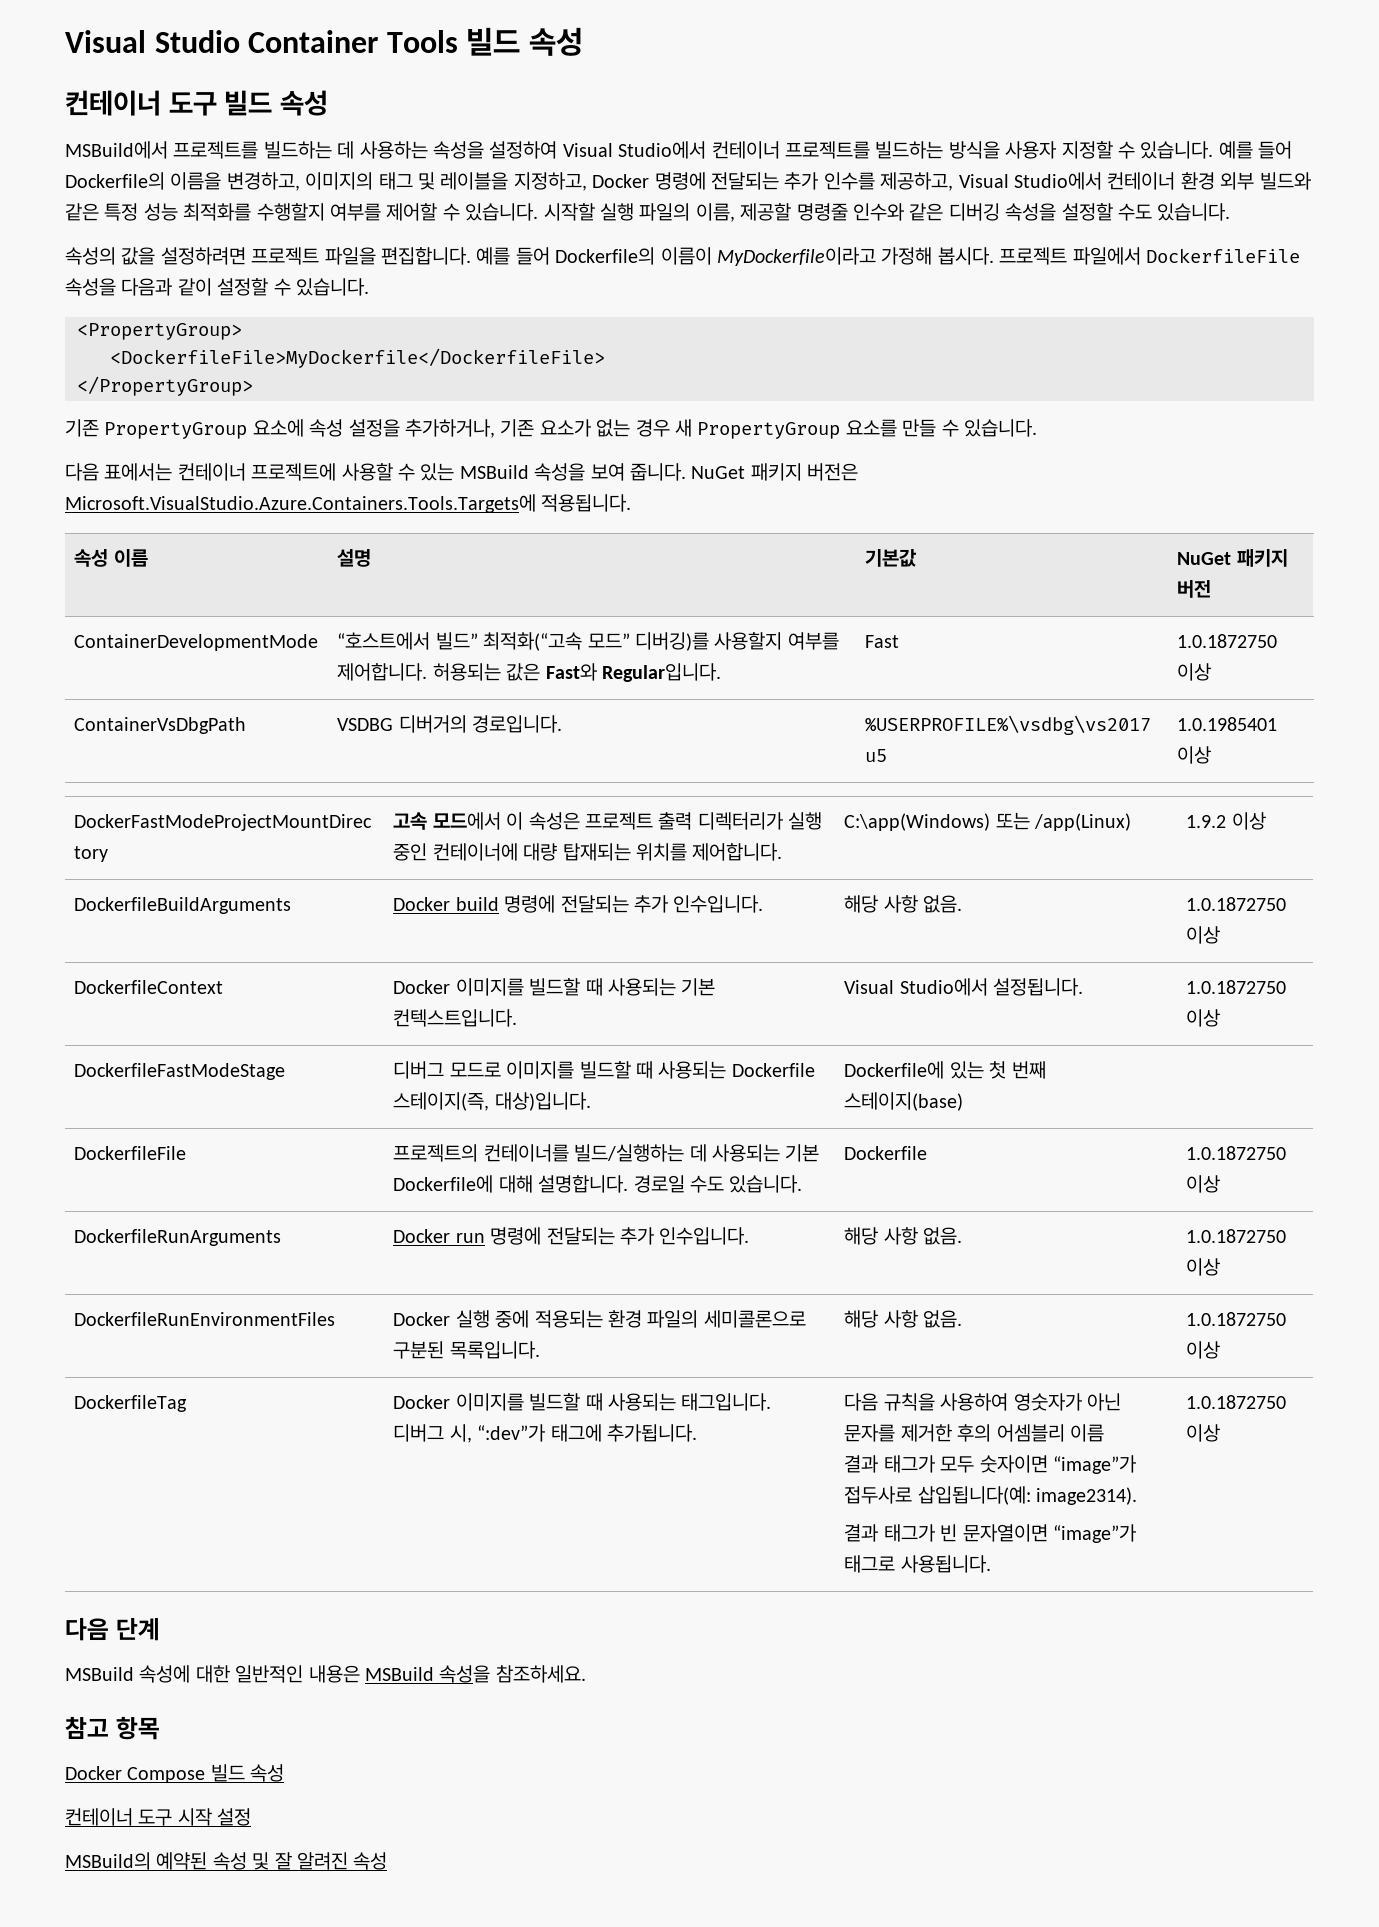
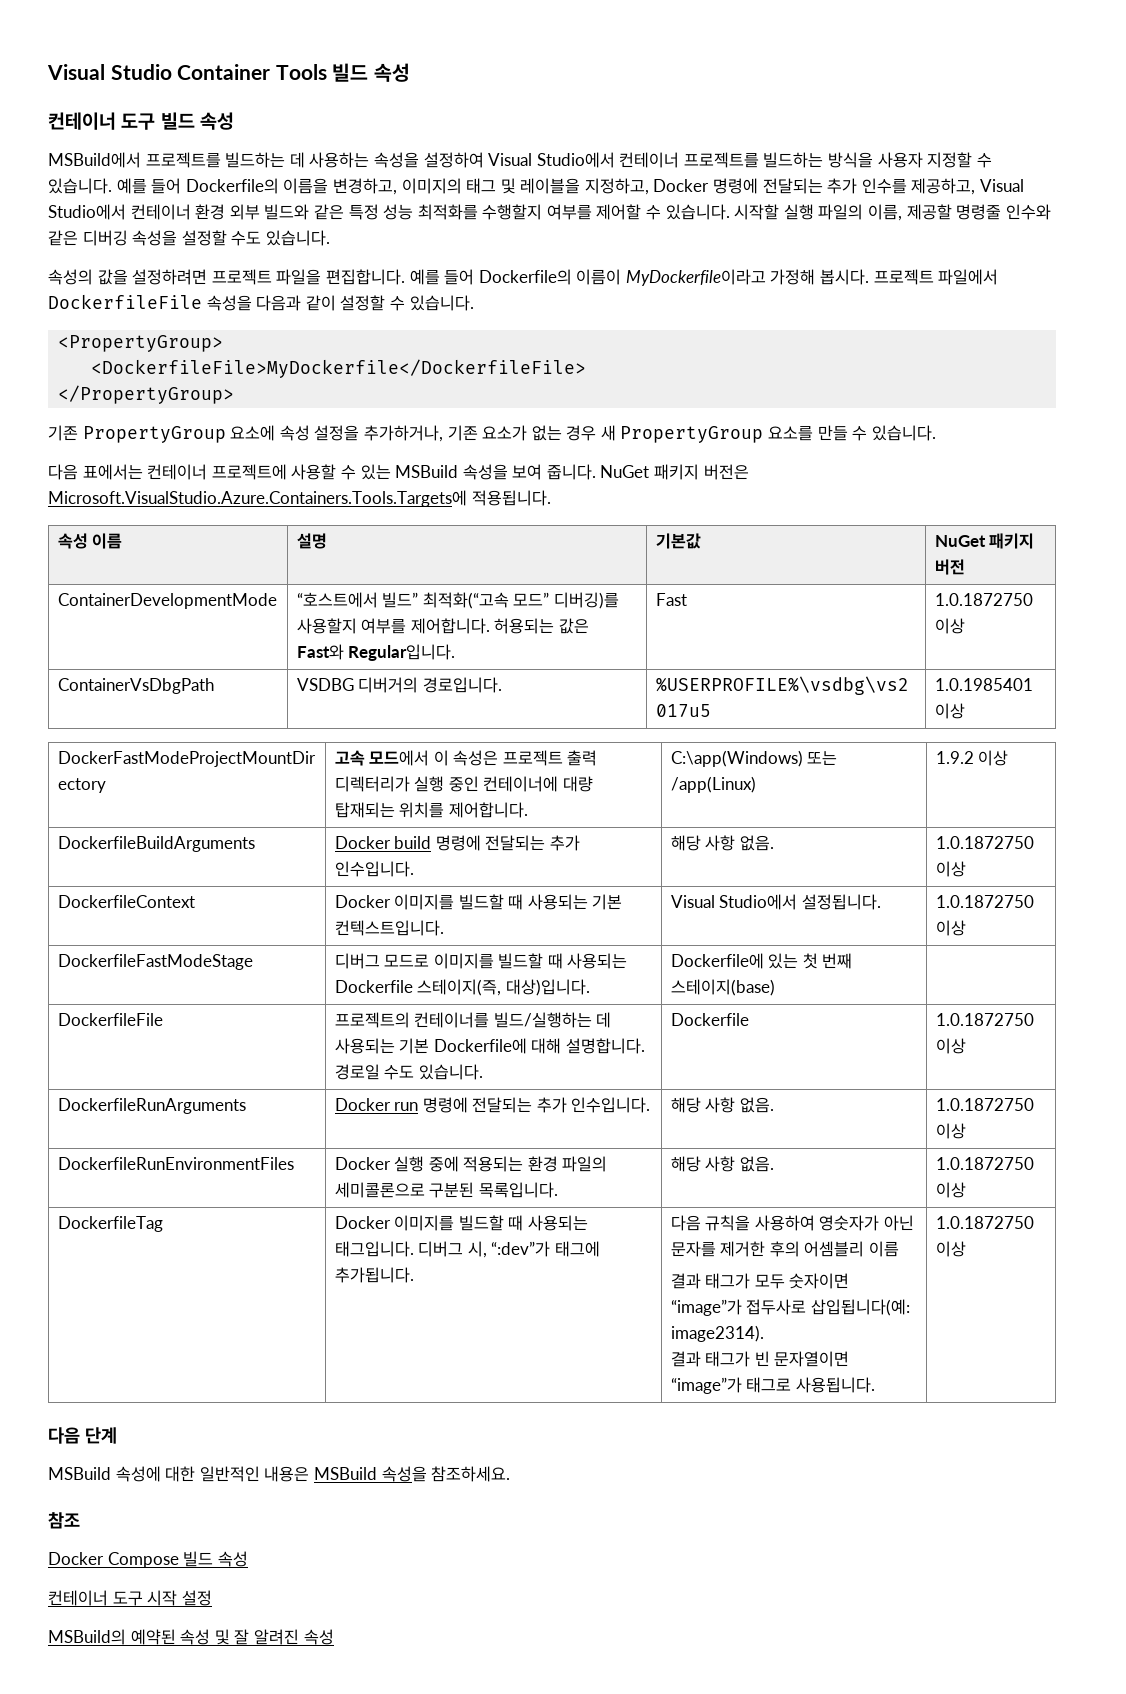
- 참고 항목
+ 참조

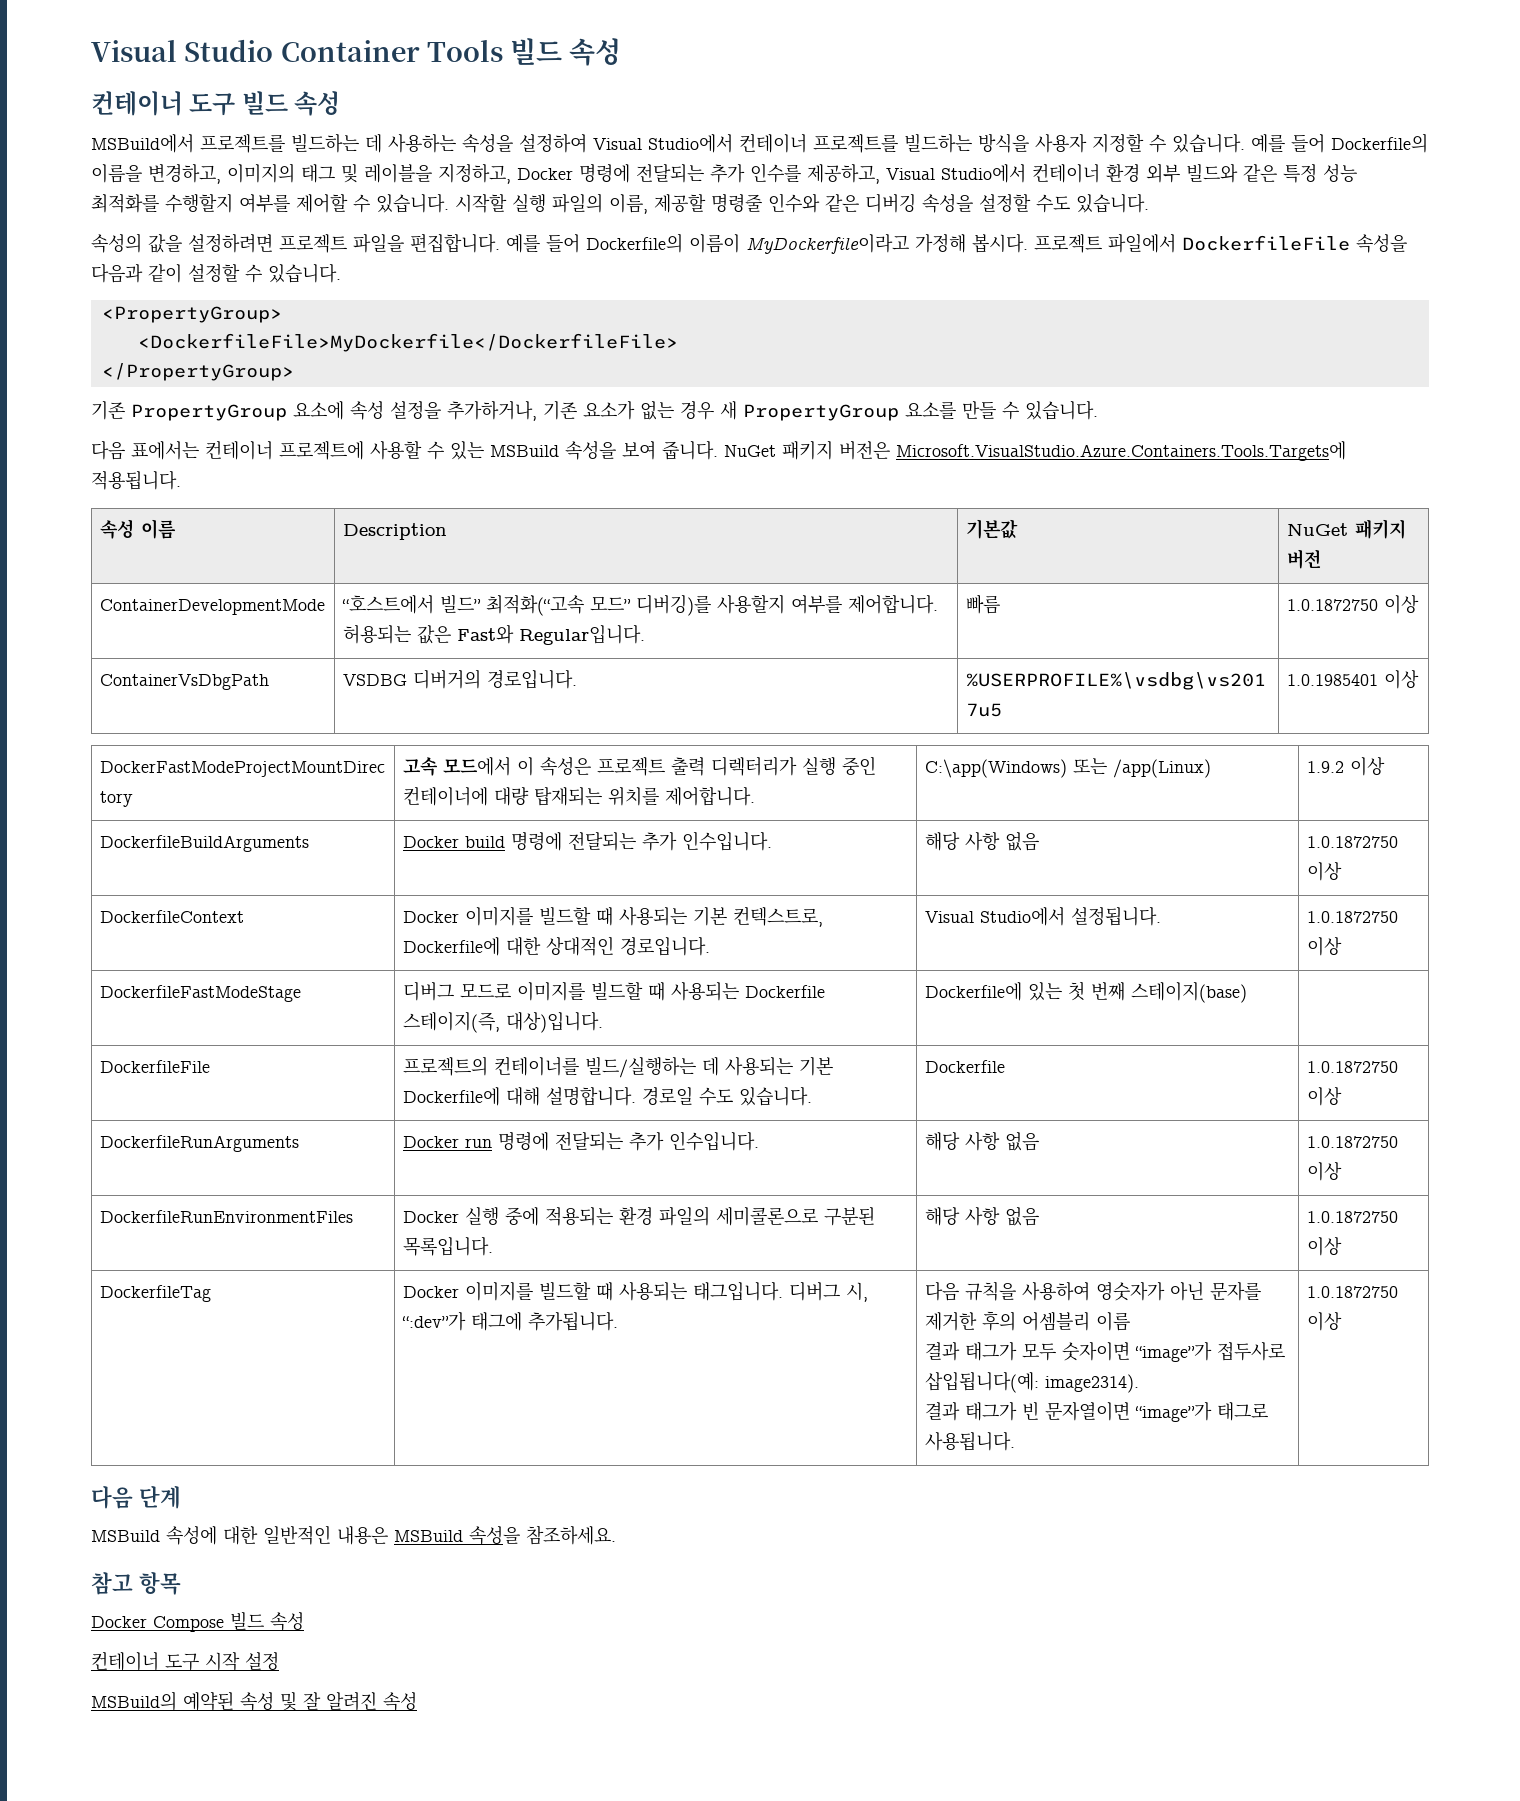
- 속성 이름 | 설명 | 기본값 | NuGet 패키지 버전
+ 속성 이름 | Description | 기본값 | NuGet 패키지 버전
- ContainerDevelopmentMode | “호스트에서 빌드” 최적화(“고속 모드” 디버깅)를 사용할지 여부를 제어합니다. 허용되는 값은 Fast와 Regular입니다. | Fast | 1.0.1872750 이상
+ ContainerDevelopmentMode | “호스트에서 빌드” 최적화(“고속 모드” 디버깅)를 사용할지 여부를 제어합니다. 허용되는 값은 Fast와 Regular입니다. | 빠름 | 1.0.1872750 이상
- DockerfileBuildArguments | Docker build 명령에 전달되는 추가 인수입니다. | 해당 사항 없음. | 1.0.1872750 이상
+ DockerfileBuildArguments | Docker build 명령에 전달되는 추가 인수입니다. | 해당 사항 없음 | 1.0.1872750 이상
- DockerfileContext | Docker 이미지를 빌드할 때 사용되는 기본 컨텍스트입니다. | Visual Studio에서 설정됩니다. | 1.0.1872750 이상
+ DockerfileContext | Docker 이미지를 빌드할 때 사용되는 기본 컨텍스트로, Dockerfile에 대한 상대적인 경로입니다. | Visual Studio에서 설정됩니다. | 1.0.1872750 이상
- DockerfileRunArguments | Docker run 명령에 전달되는 추가 인수입니다. | 해당 사항 없음. | 1.0.1872750 이상
+ DockerfileRunArguments | Docker run 명령에 전달되는 추가 인수입니다. | 해당 사항 없음 | 1.0.1872750 이상
- DockerfileRunEnvironmentFiles | Docker 실행 중에 적용되는 환경 파일의 세미콜론으로 구분된 목록입니다. | 해당 사항 없음. | 1.0.1872750 이상
+ DockerfileRunEnvironmentFiles | Docker 실행 중에 적용되는 환경 파일의 세미콜론으로 구분된 목록입니다. | 해당 사항 없음 | 1.0.1872750 이상
- 참조
+ 참고 항목

